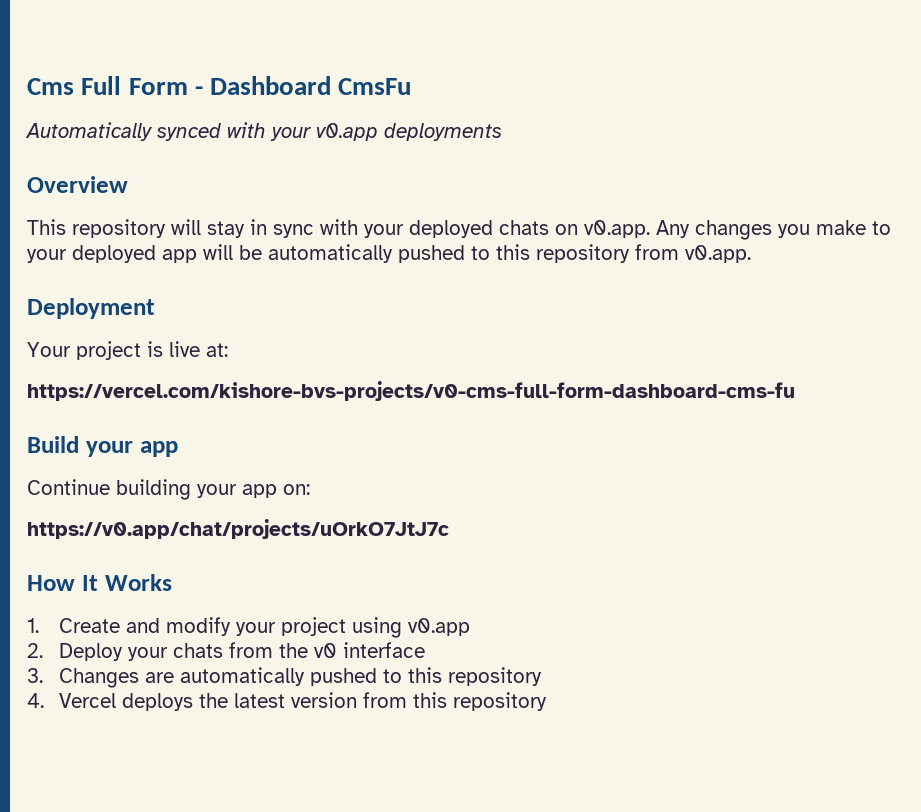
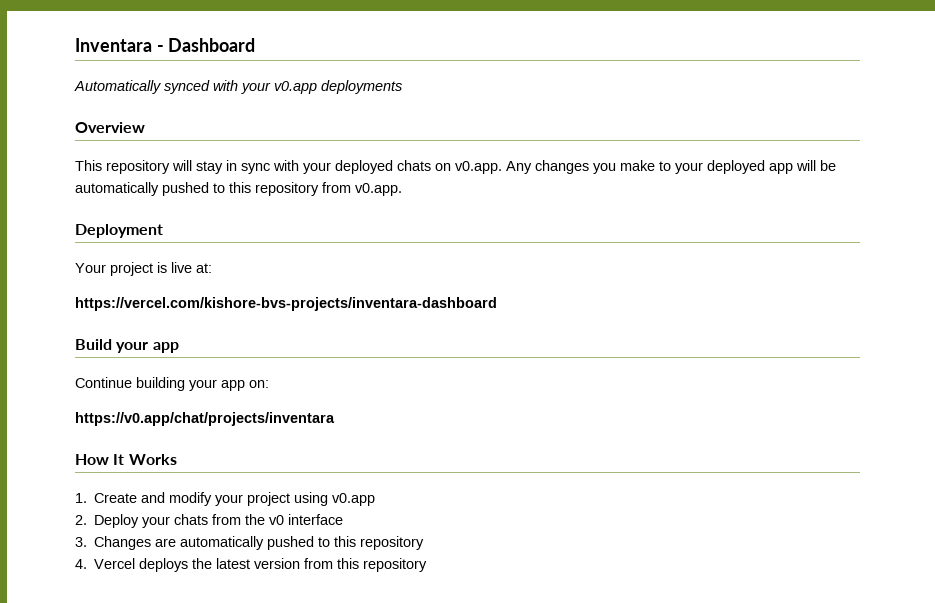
- Cms Full Form - Dashboard CmsFu
+ Inventara - Dashboard
- https://vercel.com/kishore-bvs-projects/v0-cms-full-form-dashboard-cms-fu
+ https://vercel.com/kishore-bvs-projects/inventara-dashboard
- https://v0.app/chat/projects/uOrkO7JtJ7c
+ https://v0.app/chat/projects/inventara

